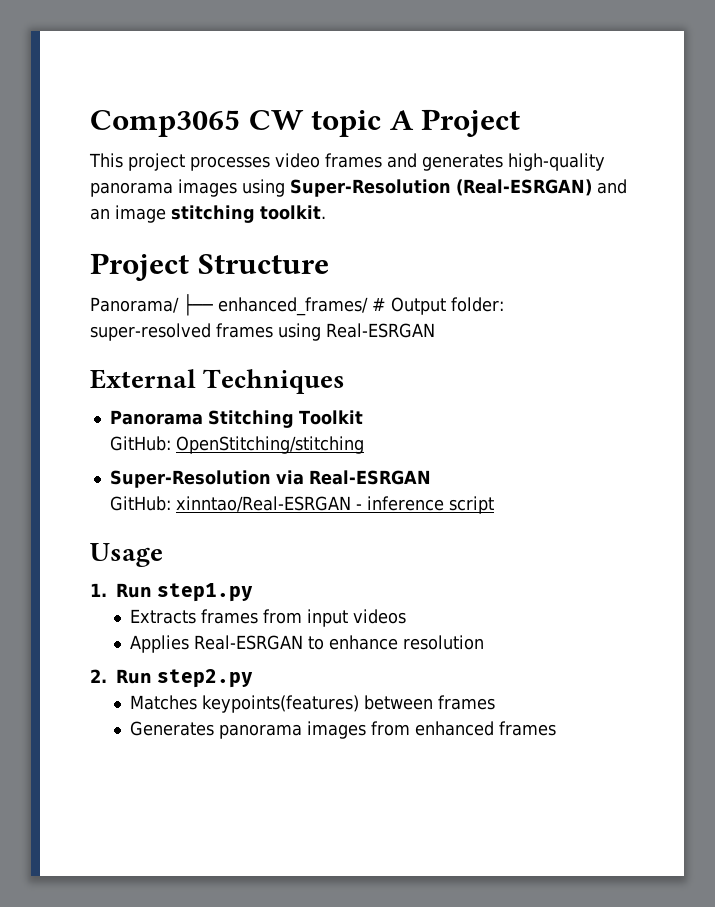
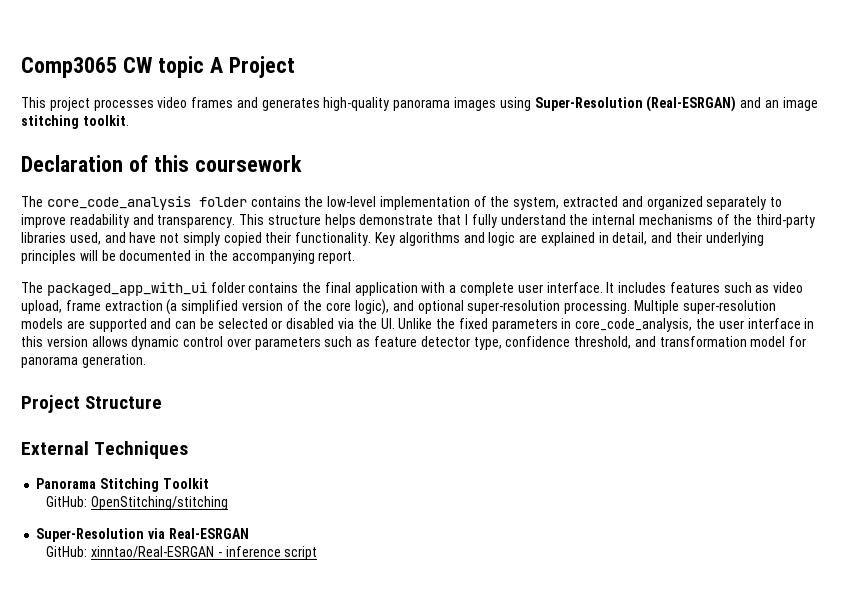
+ Declaration of this coursework
+ The core_code_analysis folder contains the low-level implementation of the system, extracted and organized separately to improve readability and transparency. This structure helps demonstrate that I fully understand the internal mechanisms of the third-party libraries used, and have not simply copied their functionality. Key algorithms and logic are explained in detail, and their underlying principles will be documented in the accompanying report.
+ The packaged_app_with_ui folder contains the final application with a complete user interface. It includes features such as video upload, frame extraction (a simplified version of the core logic), and optional super-resolution processing. Multiple super-resolution models are supported and can be selected or disabled via the UI. Unlike the fixed parameters in core_code_analysis, the user interface in this version allows dynamic control over parameters such as feature detector type, confidence threshold, and transformation model for panorama generation.
  Project Structure
- Panorama/ ├── enhanced_frames/ # Output folder: super-resolved frames using Real-ESRGAN
- Usage
- 1. Run step1.py
- Extracts frames from input videos
- Applies Real-ESRGAN to enhance resolution
- 2. Run step2.py
- Matches keypoints(features) between frames
- Generates panorama images from enhanced frames

